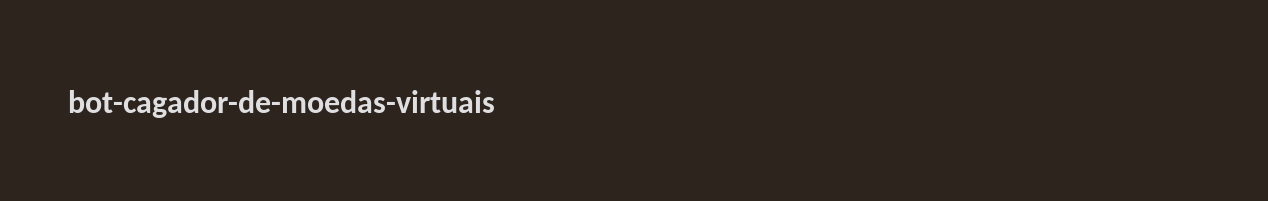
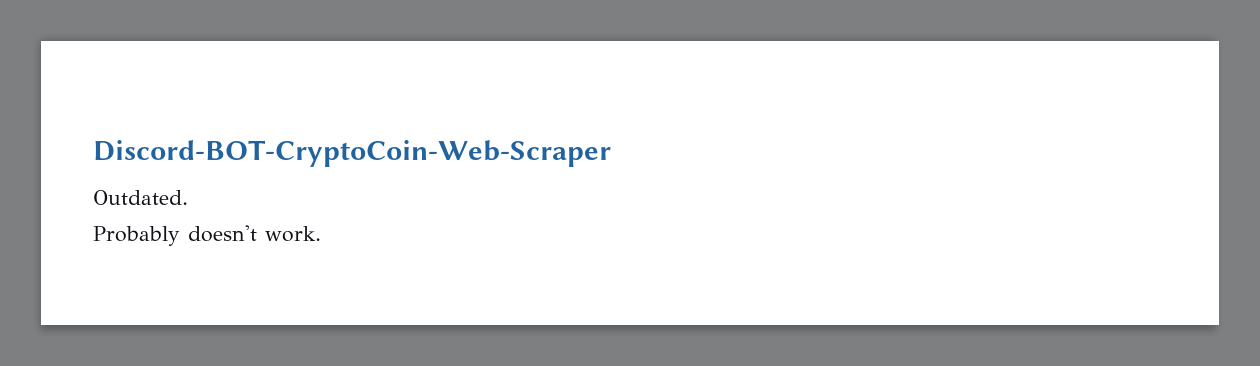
- bot-cagador-de-moedas-virtuais
+ Discord-BOT-CryptoCoin-Web-Scraper
+ Outdated.
+ Probably doesn't work.

